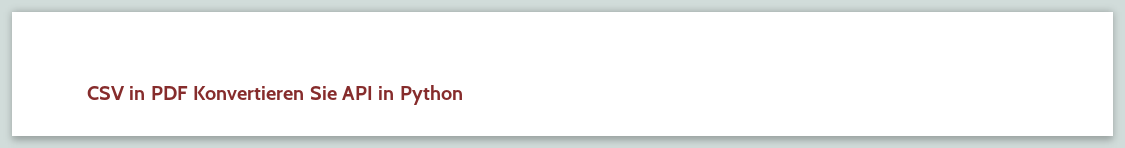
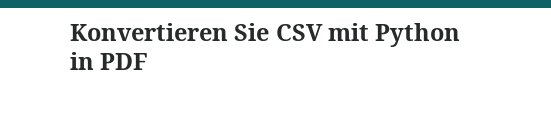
- CSV in PDF Konvertieren Sie API in Python
+ Konvertieren Sie CSV mit Python in PDF

